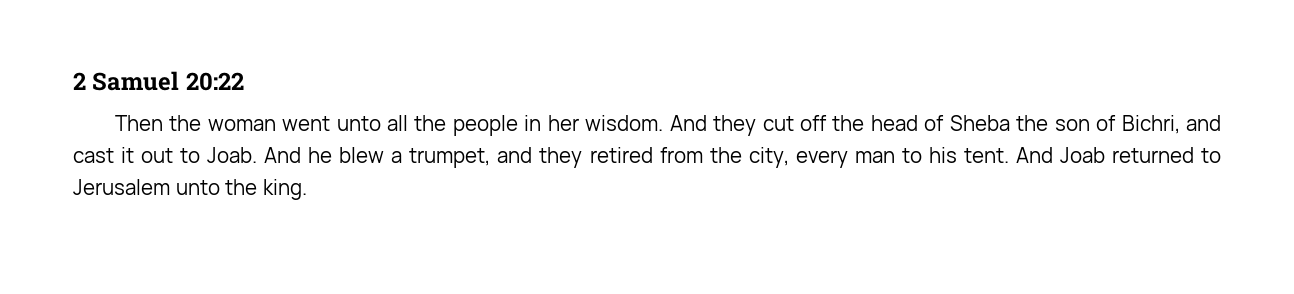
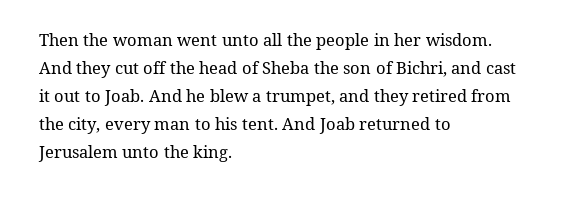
- 2 Samuel 20:22

